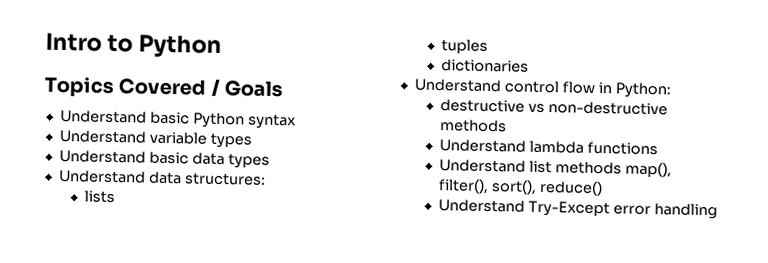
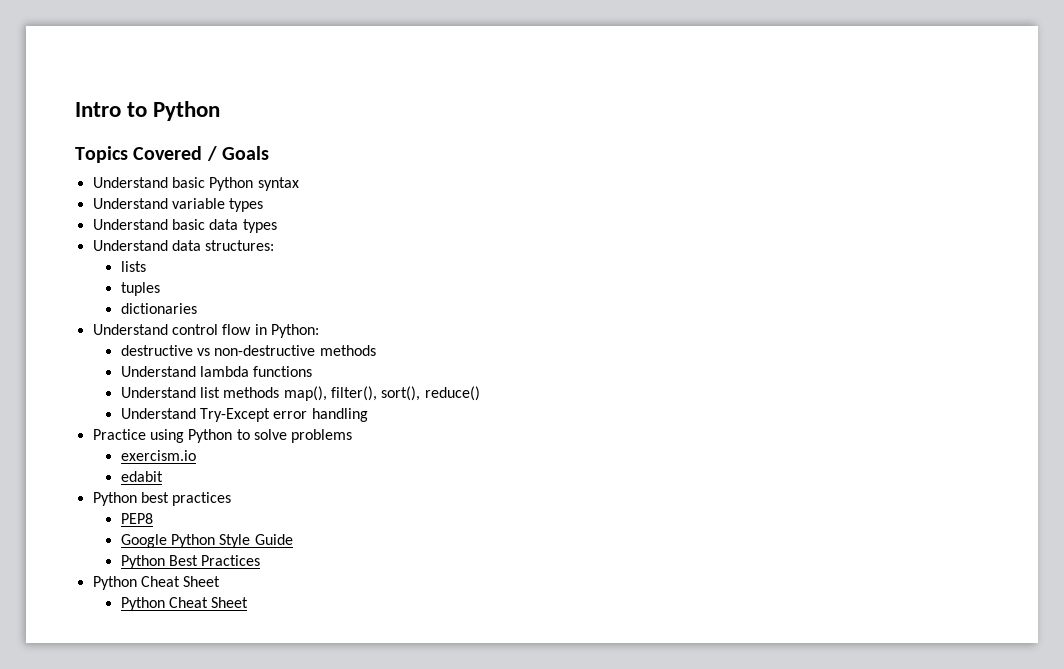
+ Practice using Python to solve problems
+ exercism.io
+ edabit
+ Python best practices
+ PEP8
+ Google Python Style Guide
+ Python Best Practices
+ Python Cheat Sheet
+ Python Cheat Sheet

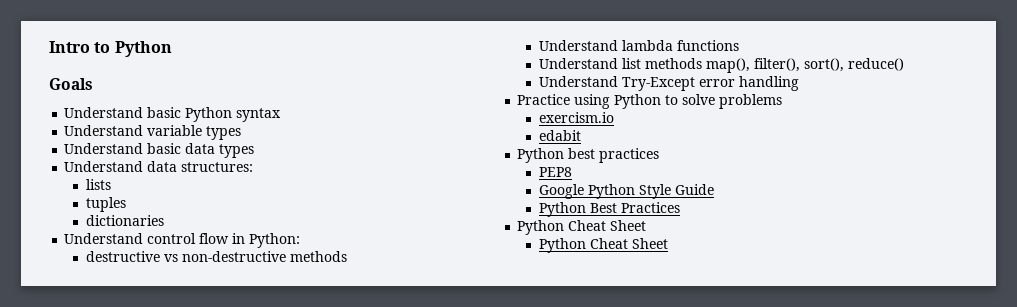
- Topics Covered / Goals
+ Goals

